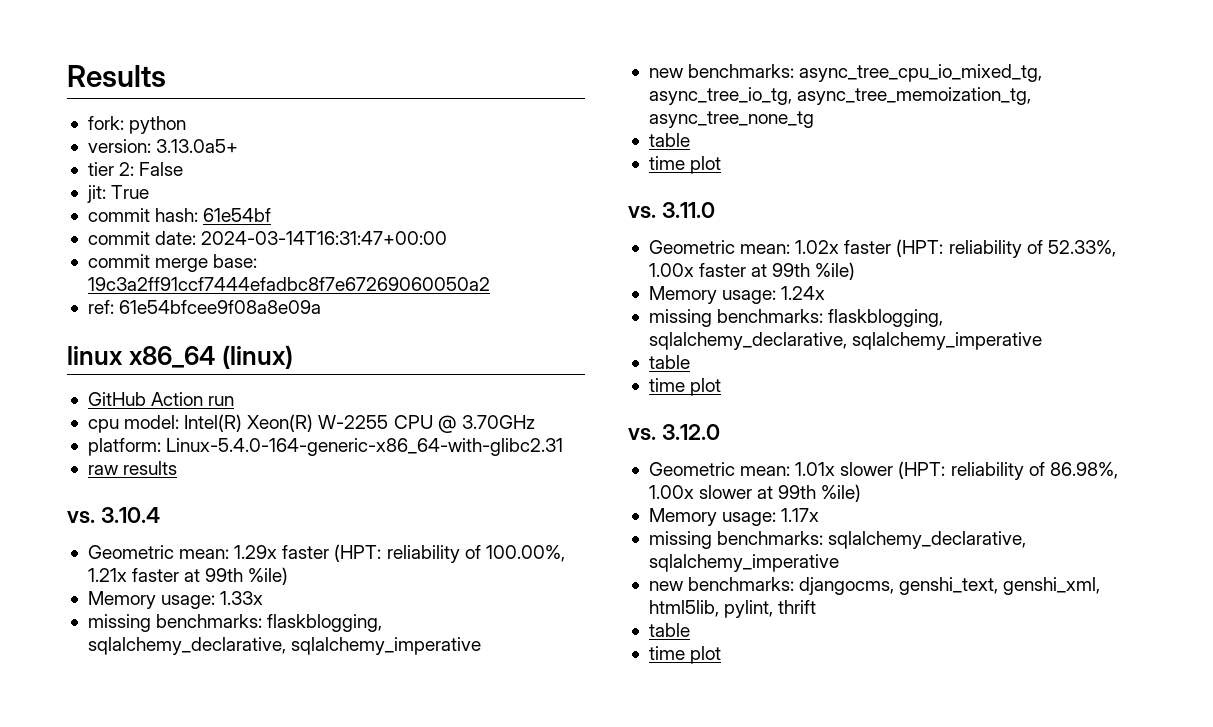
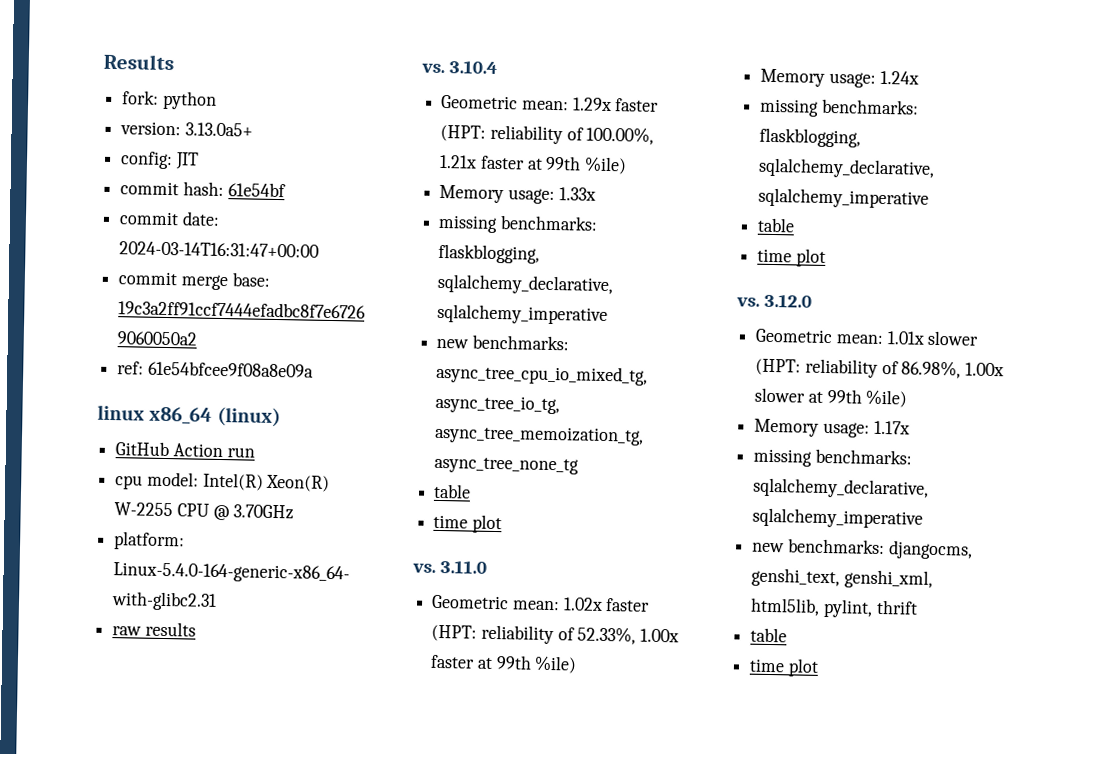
- tier 2: False
- jit: True
+ config: JIT

